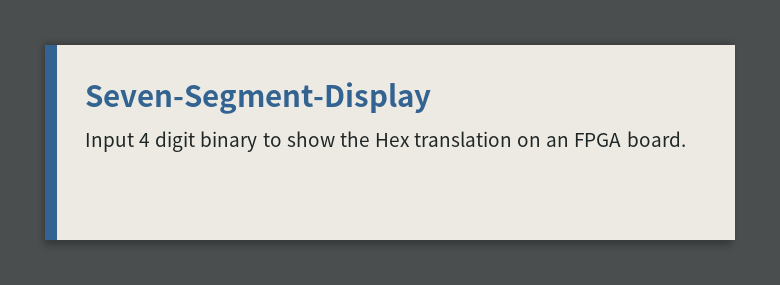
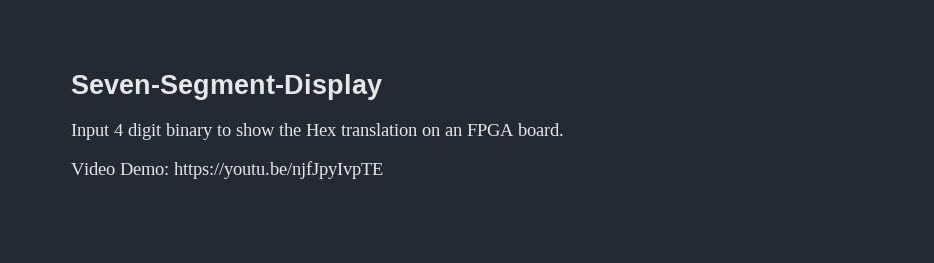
+ Video Demo: https://youtu.be/njfJpyIvpTE

